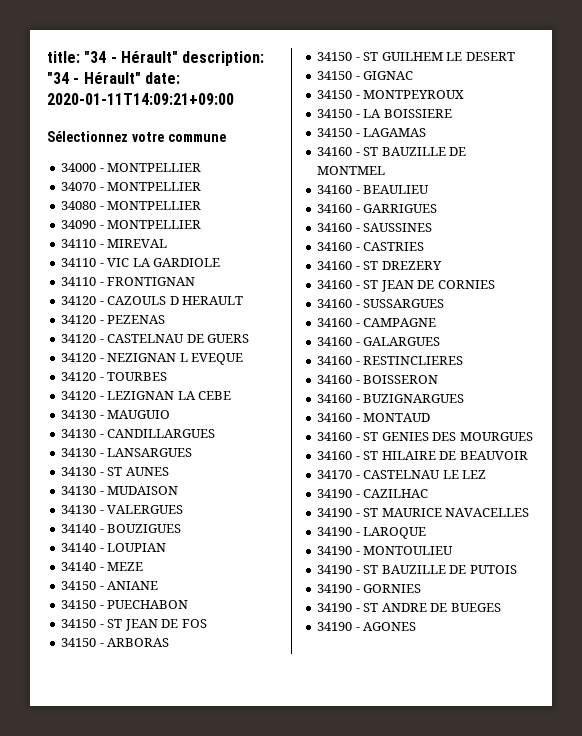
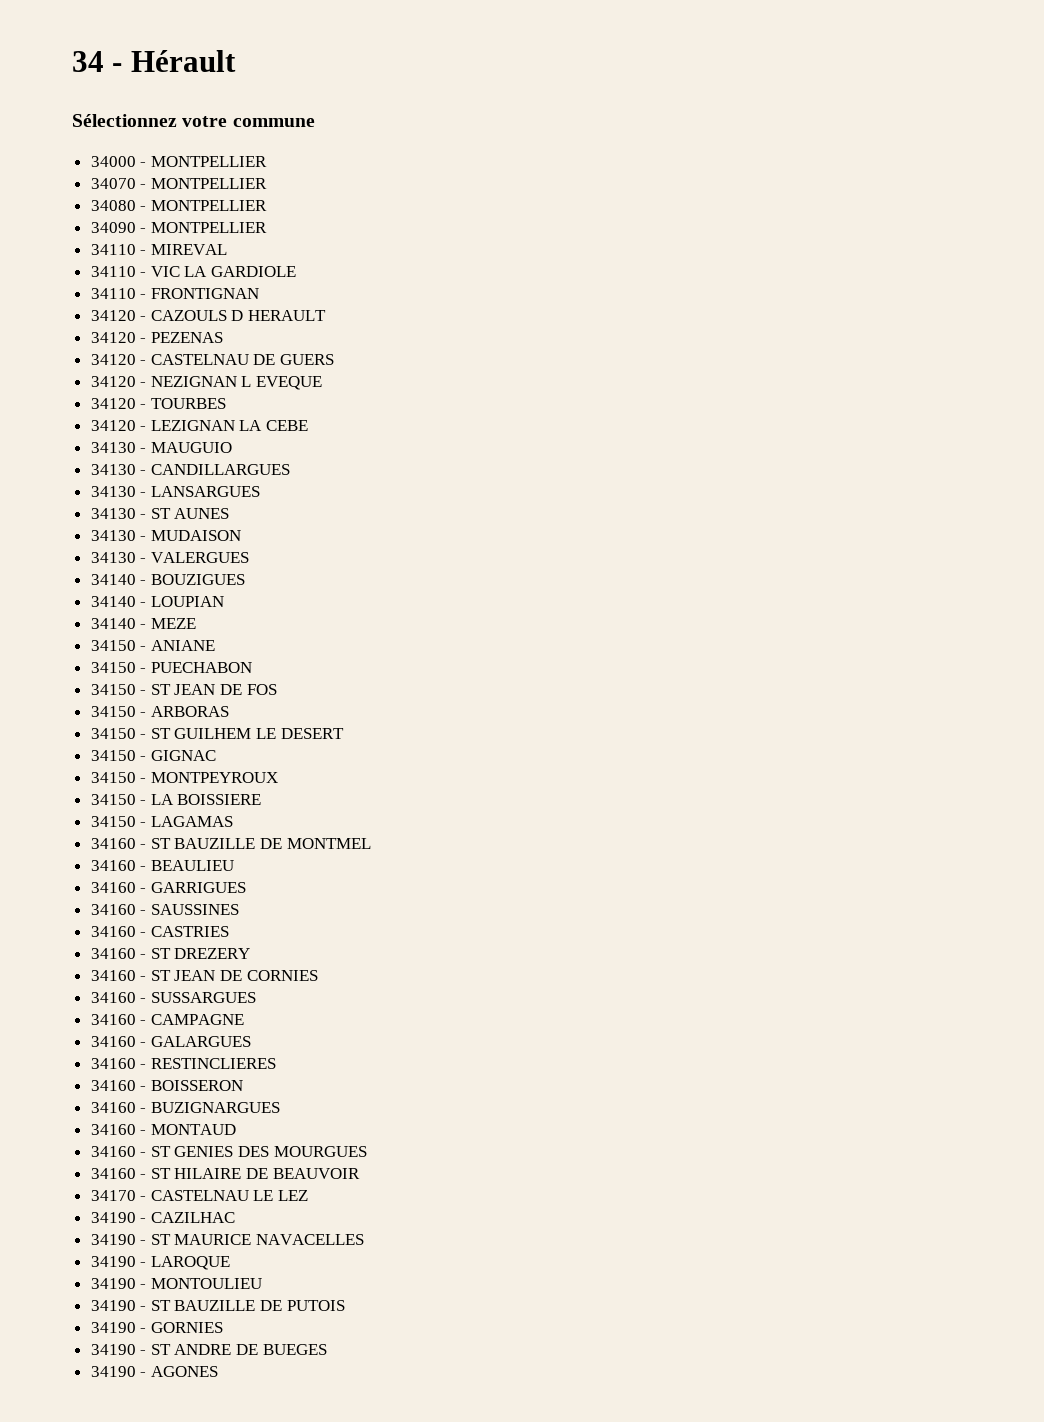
- title: "34 - Hérault" description: "34 - Hérault" date: 2020-01-11T14:09:21+09:00
+ 34 - Hérault

